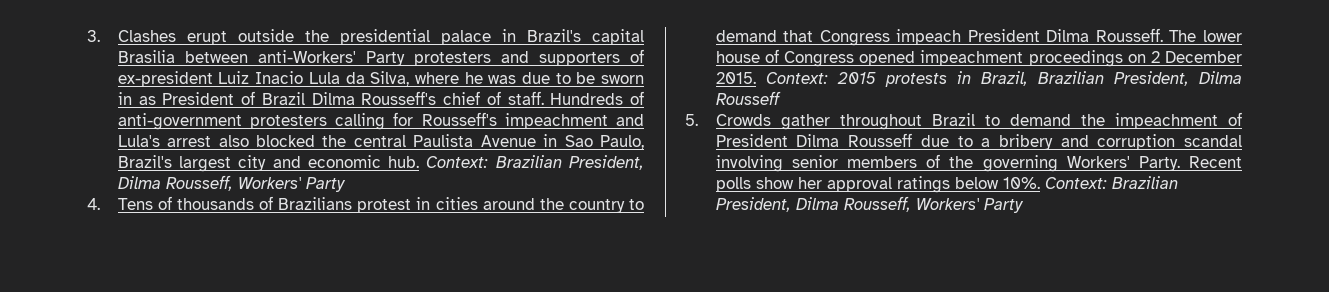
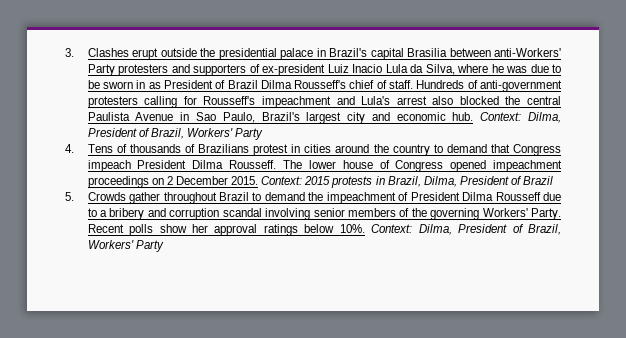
- Hundreds of anti-government protesters calling for Rousseff's impeachment and Lula's arrest also blocked the central Paulista Avenue in Sao Paulo, Brazil's largest city and economic hub. Context: Brazilian President, Dilma Rousseff, Workers' Party
+ Hundreds of anti-government protesters calling for Rousseff's impeachment and Lula's arrest also blocked the central Paulista Avenue in Sao Paulo, Brazil's largest city and economic hub. Context: Dilma, President of Brazil, Workers' Party
- Context: 2015 protests in Brazil, Brazilian President, Dilma Rousseff
+ Context: 2015 protests in Brazil, Dilma, President of Brazil
- Recent polls show her approval ratings below 10%. Context: Brazilian President, Dilma Rousseff, Workers' Party
+ Recent polls show her approval ratings below 10%. Context: Dilma, President of Brazil, Workers' Party

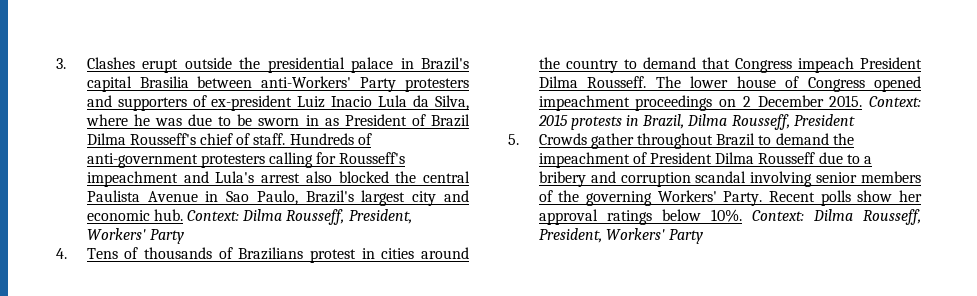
- Hundreds of anti-government protesters calling for Rousseff's impeachment and Lula's arrest also blocked the central Paulista Avenue in Sao Paulo, Brazil's largest city and economic hub. Context: Dilma, President of Brazil, Workers' Party
+ Hundreds of anti-government protesters calling for Rousseff's impeachment and Lula's arrest also blocked the central Paulista Avenue in Sao Paulo, Brazil's largest city and economic hub. Context: Dilma Rousseff, President, Workers' Party
- Context: 2015 protests in Brazil, Dilma, President of Brazil
+ Context: 2015 protests in Brazil, Dilma Rousseff, President
- Recent polls show her approval ratings below 10%. Context: Dilma, President of Brazil, Workers' Party
+ Recent polls show her approval ratings below 10%. Context: Dilma Rousseff, President, Workers' Party

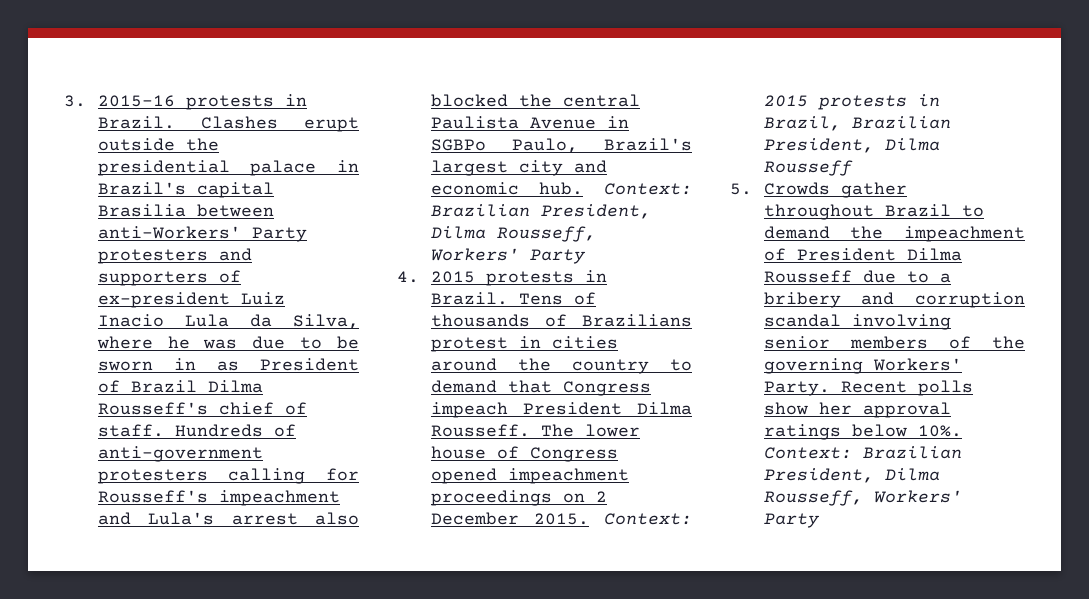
- 3. Clashes erupt outside the presidential palace in Brazil's capital Brasilia between anti-Workers' Party protesters and supporters of ex-president Luiz Inacio Lula da Silva, where he was due to be sworn in as President of Brazil Dilma Rousseff's chief of staff.
+ 3. 2015-16 protests in Brazil. Clashes erupt outside the presidential palace in Brazil's capital Brasilia between anti-Workers' Party protesters and supporters of ex-president Luiz Inacio Lula da Silva, where he was due to be sworn in as President of Brazil Dilma Rousseff's chief of staff.
- Hundreds of anti-government protesters calling for Rousseff's impeachment and Lula's arrest also blocked the central Paulista Avenue in Sao Paulo, Brazil's largest city and economic hub. Context: Dilma Rousseff, President, Workers' Party
+ Hundreds of anti-government protesters calling for Rousseff's impeachment and Lula's arrest also blocked the central Paulista Avenue in SGBPo Paulo, Brazil's largest city and economic hub. Context: Brazilian President, Dilma Rousseff, Workers' Party
- 4. Tens of thousands of Brazilians protest in cities around the country to demand that Congress impeach President Dilma Rousseff.
+ 4. 2015 protests in Brazil. Tens of thousands of Brazilians protest in cities around the country to demand that Congress impeach President Dilma Rousseff.
- Context: 2015 protests in Brazil, Dilma Rousseff, President
+ Context: 2015 protests in Brazil, Brazilian President, Dilma Rousseff
- Recent polls show her approval ratings below 10%. Context: Dilma Rousseff, President, Workers' Party
+ Recent polls show her approval ratings below 10%. Context: Brazilian President, Dilma Rousseff, Workers' Party

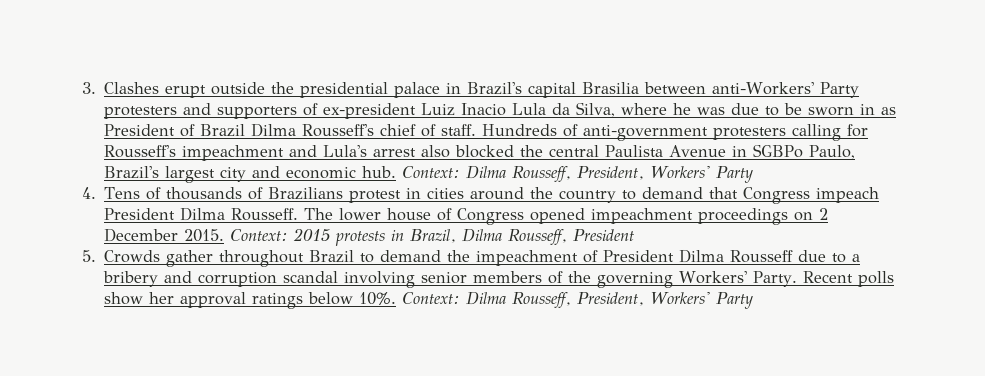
- 3. 2015-16 protests in Brazil. Clashes erupt outside the presidential palace in Brazil's capital Brasilia between anti-Workers' Party protesters and supporters of ex-president Luiz Inacio Lula da Silva, where he was due to be sworn in as President of Brazil Dilma Rousseff's chief of staff.
+ 3. Clashes erupt outside the presidential palace in Brazil's capital Brasilia between anti-Workers' Party protesters and supporters of ex-president Luiz Inacio Lula da Silva, where he was due to be sworn in as President of Brazil Dilma Rousseff's chief of staff.
- Hundreds of anti-government protesters calling for Rousseff's impeachment and Lula's arrest also blocked the central Paulista Avenue in SGBPo Paulo, Brazil's largest city and economic hub. Context: Brazilian President, Dilma Rousseff, Workers' Party
+ Hundreds of anti-government protesters calling for Rousseff's impeachment and Lula's arrest also blocked the central Paulista Avenue in SGBPo Paulo, Brazil's largest city and economic hub. Context: Dilma Rousseff, President, Workers' Party
- 4. 2015 protests in Brazil. Tens of thousands of Brazilians protest in cities around the country to demand that Congress impeach President Dilma Rousseff.
+ 4. Tens of thousands of Brazilians protest in cities around the country to demand that Congress impeach President Dilma Rousseff.
- Context: 2015 protests in Brazil, Brazilian President, Dilma Rousseff
+ Context: 2015 protests in Brazil, Dilma Rousseff, President
- Recent polls show her approval ratings below 10%. Context: Brazilian President, Dilma Rousseff, Workers' Party
+ Recent polls show her approval ratings below 10%. Context: Dilma Rousseff, President, Workers' Party

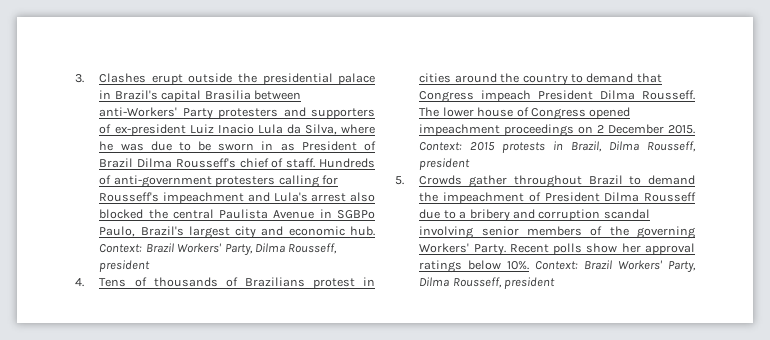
- Hundreds of anti-government protesters calling for Rousseff's impeachment and Lula's arrest also blocked the central Paulista Avenue in SGBPo Paulo, Brazil's largest city and economic hub. Context: Dilma Rousseff, President, Workers' Party
+ Hundreds of anti-government protesters calling for Rousseff's impeachment and Lula's arrest also blocked the central Paulista Avenue in SGBPo Paulo, Brazil's largest city and economic hub. Context: Brazil Workers' Party, Dilma Rousseff, president
- Context: 2015 protests in Brazil, Dilma Rousseff, President
+ Context: 2015 protests in Brazil, Dilma Rousseff, president
- Recent polls show her approval ratings below 10%. Context: Dilma Rousseff, President, Workers' Party
+ Recent polls show her approval ratings below 10%. Context: Brazil Workers' Party, Dilma Rousseff, president

